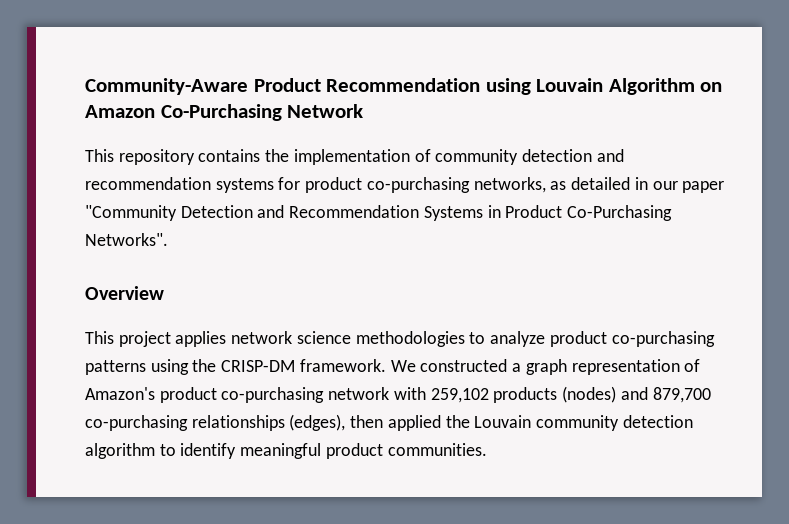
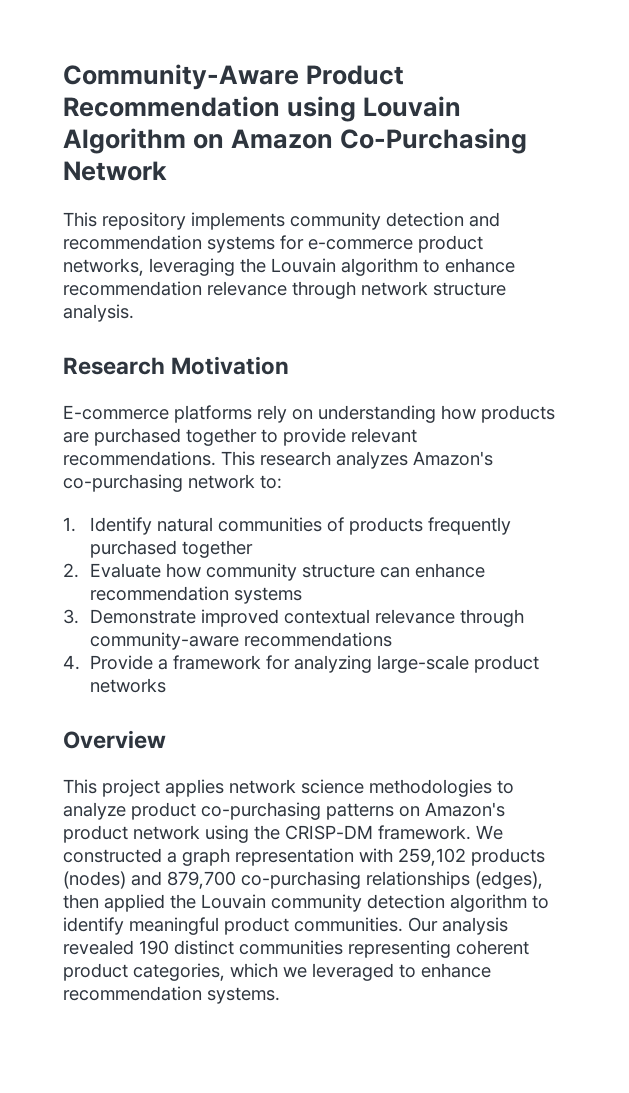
- This repository contains the implementation of community detection and recommendation systems for product co-purchasing networks, as detailed in our paper "Community Detection and Recommendation Systems in Product Co-Purchasing Networks".
+ This repository implements community detection and recommendation systems for e-commerce product networks, leveraging the Louvain algorithm to enhance recommendation relevance through network structure analysis.
+ Research Motivation
+ E-commerce platforms rely on understanding how products are purchased together to provide relevant recommendations. This research analyzes Amazon's co-purchasing network to:
+ 1. Identify natural communities of products frequently purchased together
+ 2. Evaluate how community structure can enhance recommendation systems
+ 3. Demonstrate improved contextual relevance through community-aware recommendations
+ 4. Provide a framework for analyzing large-scale product networks
- This project applies network science methodologies to analyze product co-purchasing patterns using the CRISP-DM framework.
+ This project applies network science methodologies to analyze product co-purchasing patterns on Amazon's product network using the CRISP-DM framework.
- We constructed a graph representation of Amazon's product co-purchasing network with 259,102 products (nodes) and 879,700 co-purchasing relationships (edges), then applied the Louvain community detection algorithm to identify meaningful product communities.
+ We constructed a graph representation with 259,102 products (nodes) and 879,700 co-purchasing relationships (edges), then applied the Louvain community detection algorithm to identify meaningful product communities.
+ Our analysis revealed 190 distinct communities representing coherent product categories, which we leveraged to enhance recommendation systems.

